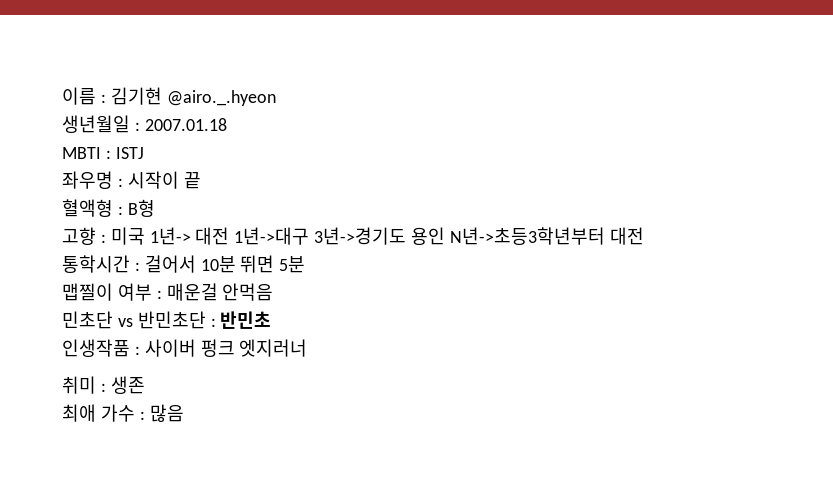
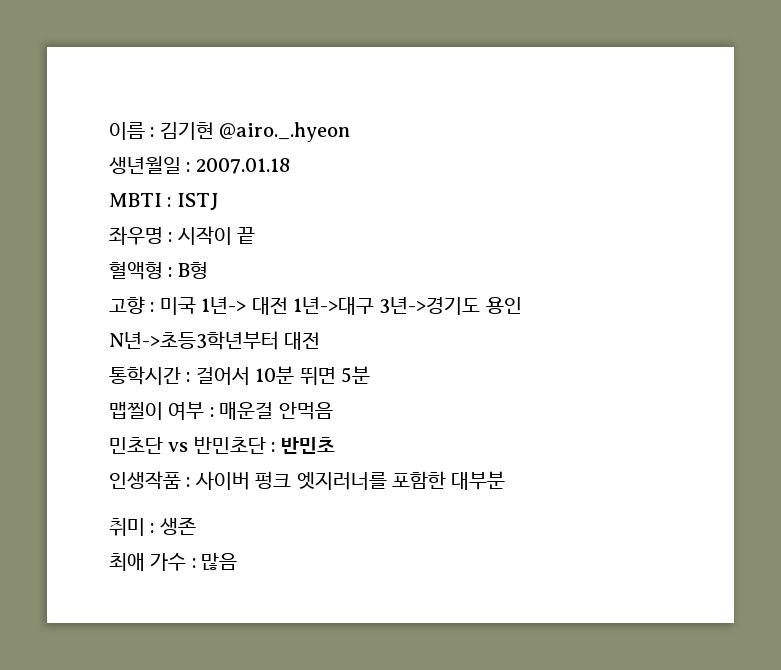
- 인생작품 : 사이버 펑크 엣지러너
+ 인생작품 : 사이버 펑크 엣지러너를 포함한 대부분

